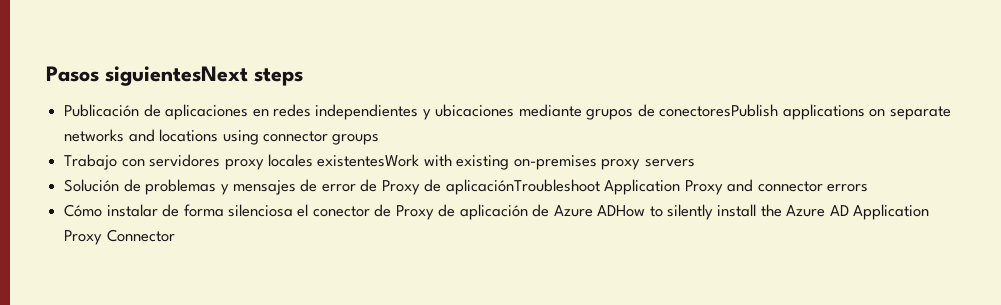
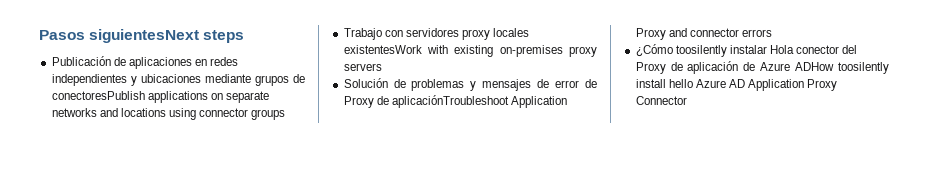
- Cómo instalar de forma silenciosa el conector de Proxy de aplicación de Azure ADHow to silently install the Azure AD Application Proxy Connector
+ ¿Cómo toosilently instalar Hola conector del Proxy de aplicación de Azure ADHow toosilently install hello Azure AD Application Proxy Connector

